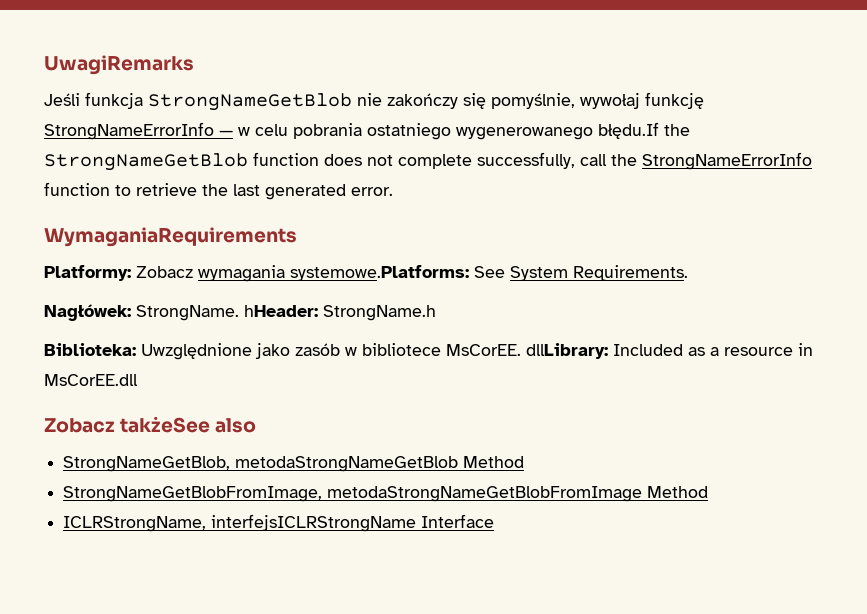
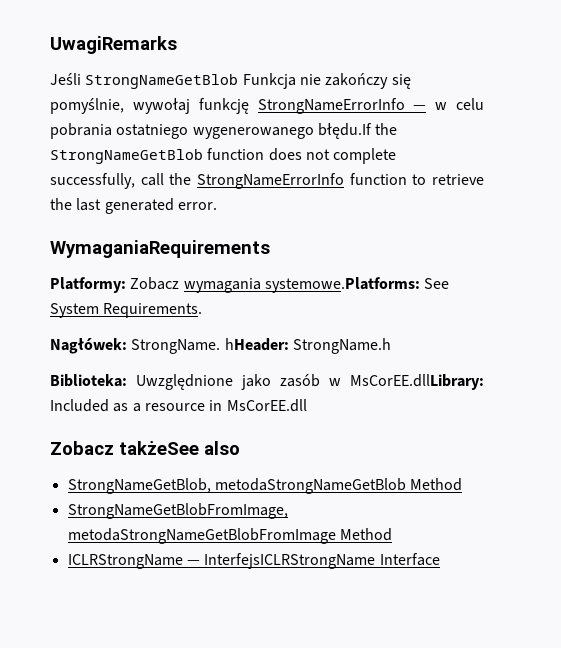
- Jeśli funkcja StrongNameGetBlob nie zakończy się pomyślnie, wywołaj funkcję StrongNameErrorInfo — w celu pobrania ostatniego wygenerowanego błędu.If the StrongNameGetBlob function does not complete successfully, call the StrongNameErrorInfo function to retrieve the last generated error.
+ Jeśli StrongNameGetBlob Funkcja nie zakończy się pomyślnie, wywołaj funkcję StrongNameErrorInfo — w celu pobrania ostatniego wygenerowanego błędu.If the StrongNameGetBlob function does not complete successfully, call the StrongNameErrorInfo function to retrieve the last generated error.
- Biblioteka: Uwzględnione jako zasób w bibliotece MsCorEE. dllLibrary: Included as a resource in MsCorEE.dll
+ Biblioteka: Uwzględnione jako zasób w MsCorEE.dllLibrary: Included as a resource in MsCorEE.dll
- ICLRStrongName, interfejsICLRStrongName Interface
+ ICLRStrongName — InterfejsICLRStrongName Interface

